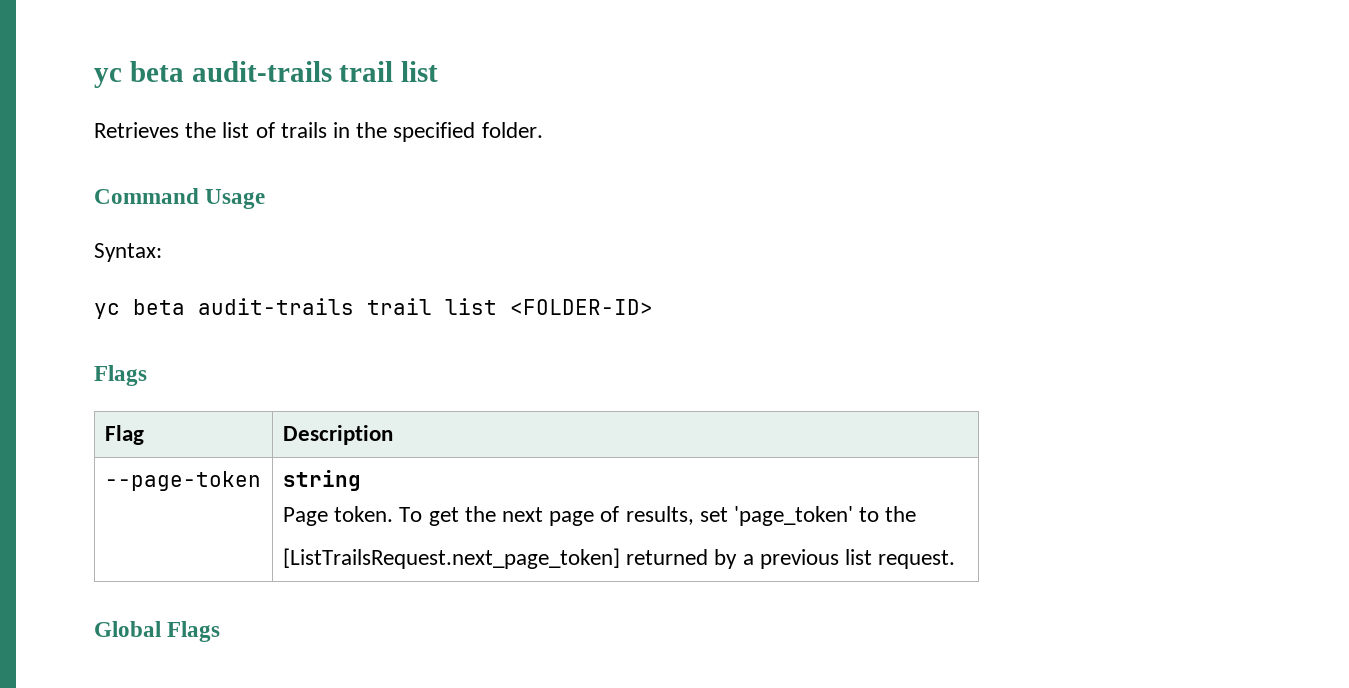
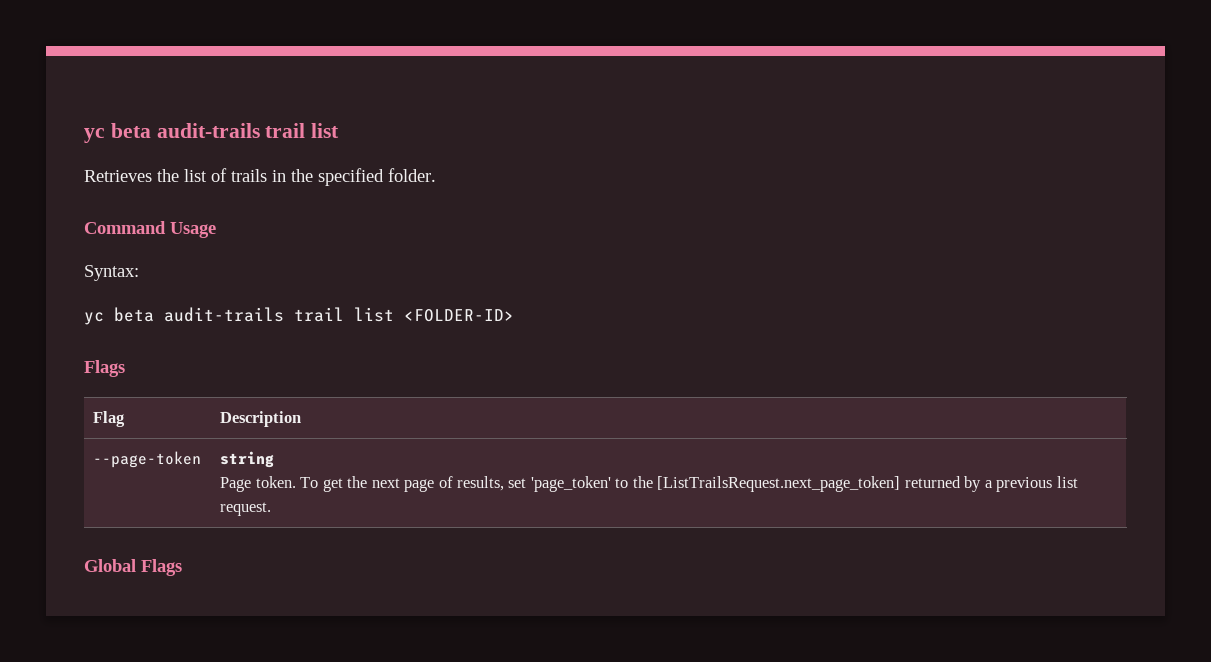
  --page-token | string
- Page token. To get the next page of results, set 'page_token' to the
- [ListTrailsRequest.next_page_token] returned by a previous list request.
+ Page token. To get the next page of results, set 'page_token' to the [ListTrailsRequest.next_page_token] returned by a previous list request.

